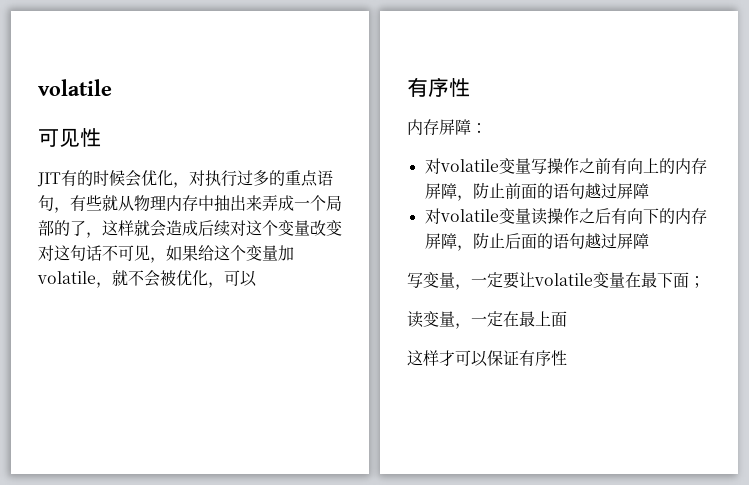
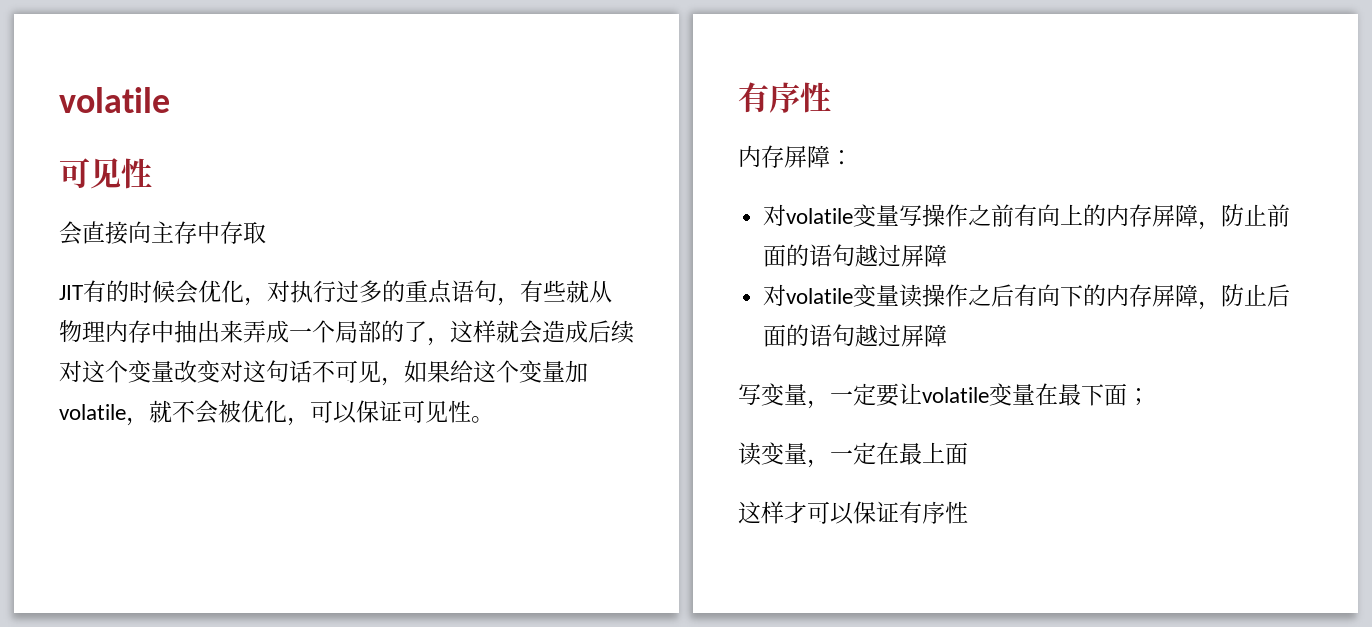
+ 会直接向主存中存取
- JIT有的时候会优化，对执行过多的重点语句，有些就从物理内存中抽出来弄成一个局部的了，这样就会造成后续对这个变量改变对这句话不可见，如果给这个变量加volatile，就不会被优化，可以
+ JIT有的时候会优化，对执行过多的重点语句，有些就从物理内存中抽出来弄成一个局部的了，这样就会造成后续对这个变量改变对这句话不可见，如果给这个变量加volatile，就不会被优化，可以保证可见性。

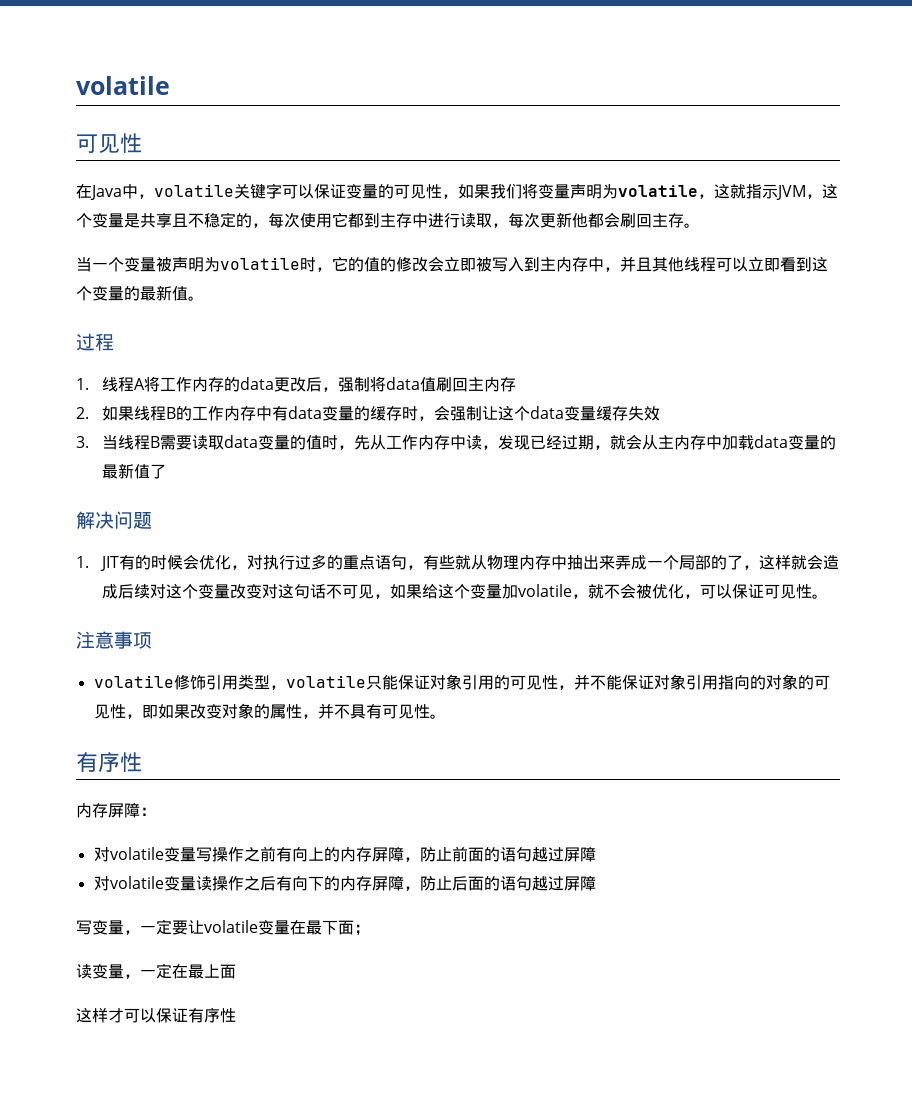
- 会直接向主存中存取
- JIT有的时候会优化，对执行过多的重点语句，有些就从物理内存中抽出来弄成一个局部的了，这样就会造成后续对这个变量改变对这句话不可见，如果给这个变量加volatile，就不会被优化，可以保证可见性。
+ 在Java中，volatile关键字可以保证变量的可见性，如果我们将变量声明为volatile，这就指示JVM，这个变量是共享且不稳定的，每次使用它都到主存中进行读取，每次更新他都会刷回主存。
+ 当一个变量被声明为volatile时，它的值的修改会立即被写入到主内存中，并且其他线程可以立即看到这个变量的最新值。
+ 过程
+ 1.线程A将工作内存的data更改后，强制将data值刷回主内存
+ 2.如果线程B的工作内存中有data变量的缓存时，会强制让这个data变量缓存失效
+ 3.当线程B需要读取data变量的值时，先从工作内存中读，发现已经过期，就会从主内存中加载data变量的最新值了
+ 解决问题
+ 1. JIT有的时候会优化，对执行过多的重点语句，有些就从物理内存中抽出来弄成一个局部的了，这样就会造成后续对这个变量改变对这句话不可见，如果给这个变量加volatile，就不会被优化，可以保证可见性。
+ 注意事项
+ volatile修饰引用类型，volatile只能保证对象引用的可见性，并不能保证对象引用指向的对象的可见性，即如果改变对象的属性，并不具有可见性。

